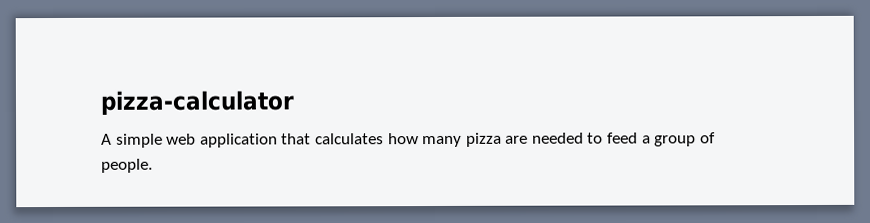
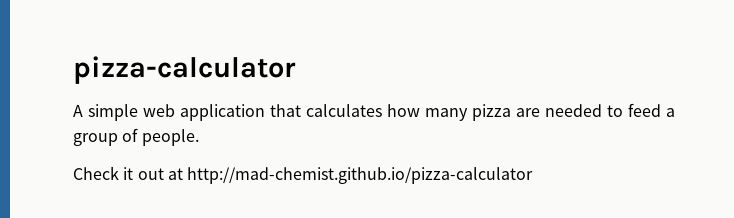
+ Check it out at http://mad-chemist.github.io/pizza-calculator

